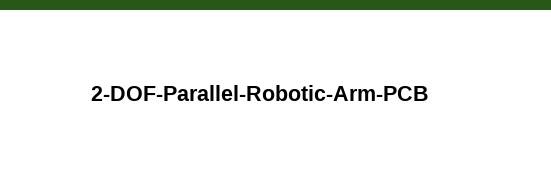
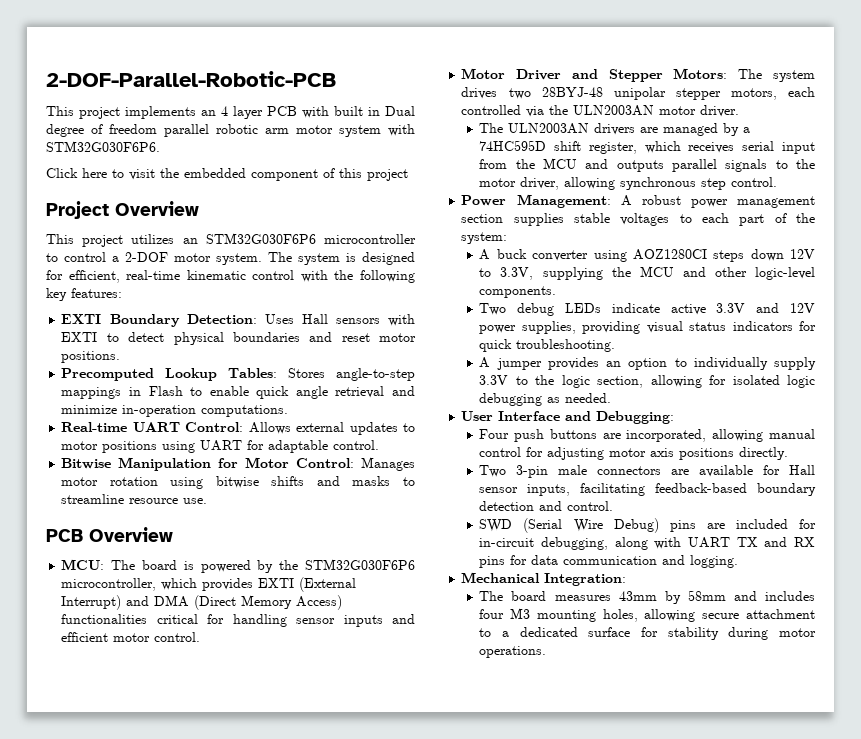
- 2-DOF-Parallel-Robotic-Arm-PCB
+ 2-DOF-Parallel-Robotic-PCB
+ This project implements an 4 layer PCB with built in Dual degree of freedom parallel robotic arm motor system with STM32G030F6P6.
+ Click here to visit the embedded component of this project
+ Project Overview
+ This project utilizes an STM32G030F6P6 microcontroller to control a 2-DOF motor system. The system is designed for efficient, real-time kinematic control with the following key features:
+ EXTI Boundary Detection: Uses Hall sensors with EXTI to detect physical boundaries and reset motor positions.
+ Precomputed Lookup Tables: Stores angle-to-step mappings in Flash to enable quick angle retrieval and minimize in-operation computations.
+ Real-time UART Control: Allows external updates to motor positions using UART for adaptable control.
+ Bitwise Manipulation for Motor Control: Manages motor rotation using bitwise shifts and masks to streamline resource use.
+ PCB Overview
+ MCU: The board is powered by the STM32G030F6P6 microcontroller, which provides EXTI (External Interrupt) and DMA (Direct Memory Access) functionalities critical for handling sensor inputs and efficient motor control.
+ Motor Driver and Stepper Motors: The system drives two 28BYJ-48 unipolar stepper motors, each controlled via the ULN2003AN motor driver.
+ The ULN2003AN drivers are managed by a 74HC595D shift register, which receives serial input from the MCU and outputs parallel signals to the motor driver, allowing synchronous step control.
+ Power Management: A robust power management section supplies stable voltages to each part of the system:
+ A buck converter using AOZ1280CI steps down 12V to 3.3V, supplying the MCU and other logic-level components.
+ Two debug LEDs indicate active 3.3V and 12V power supplies, providing visual status indicators for quick troubleshooting.
+ A jumper provides an option to individually supply 3.3V to the logic section, allowing for isolated logic debugging as needed.
+ User Interface and Debugging:
+ Four push buttons are incorporated, allowing manual control for adjusting motor axis positions directly.
+ Two 3-pin male connectors are available for Hall sensor inputs, facilitating feedback-based boundary detection and control.
+ SWD (Serial Wire Debug) pins are included for in-circuit debugging, along with UART TX and RX pins for data communication and logging.
+ Mechanical Integration:
+ The board measures 43mm by 58mm and includes four M3 mounting holes, allowing secure attachment to a dedicated surface for stability during motor operations.

